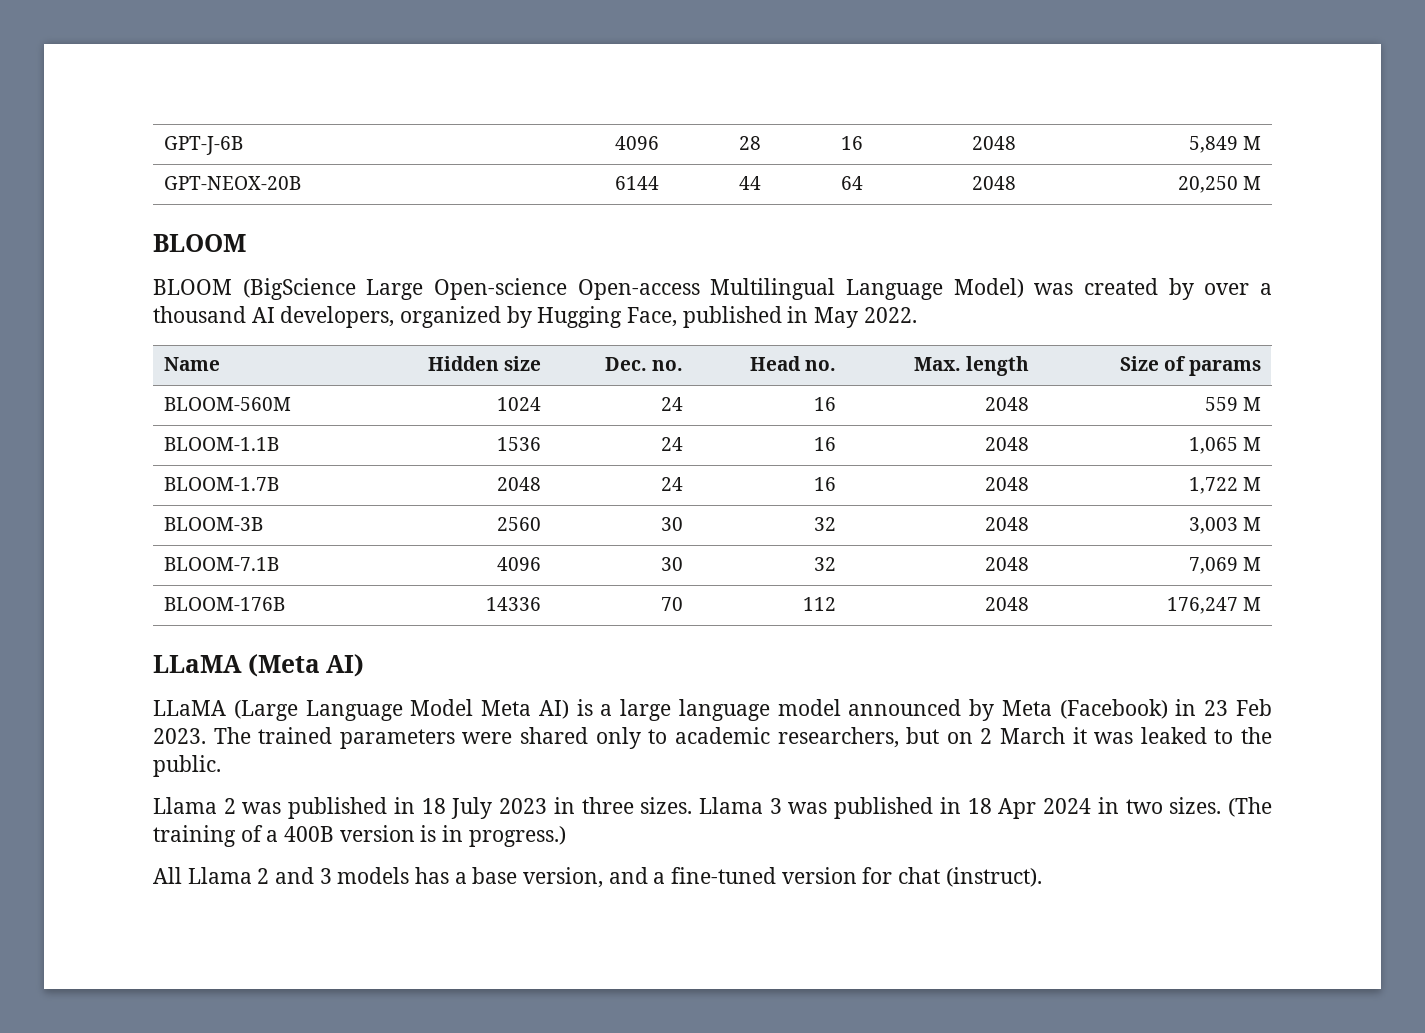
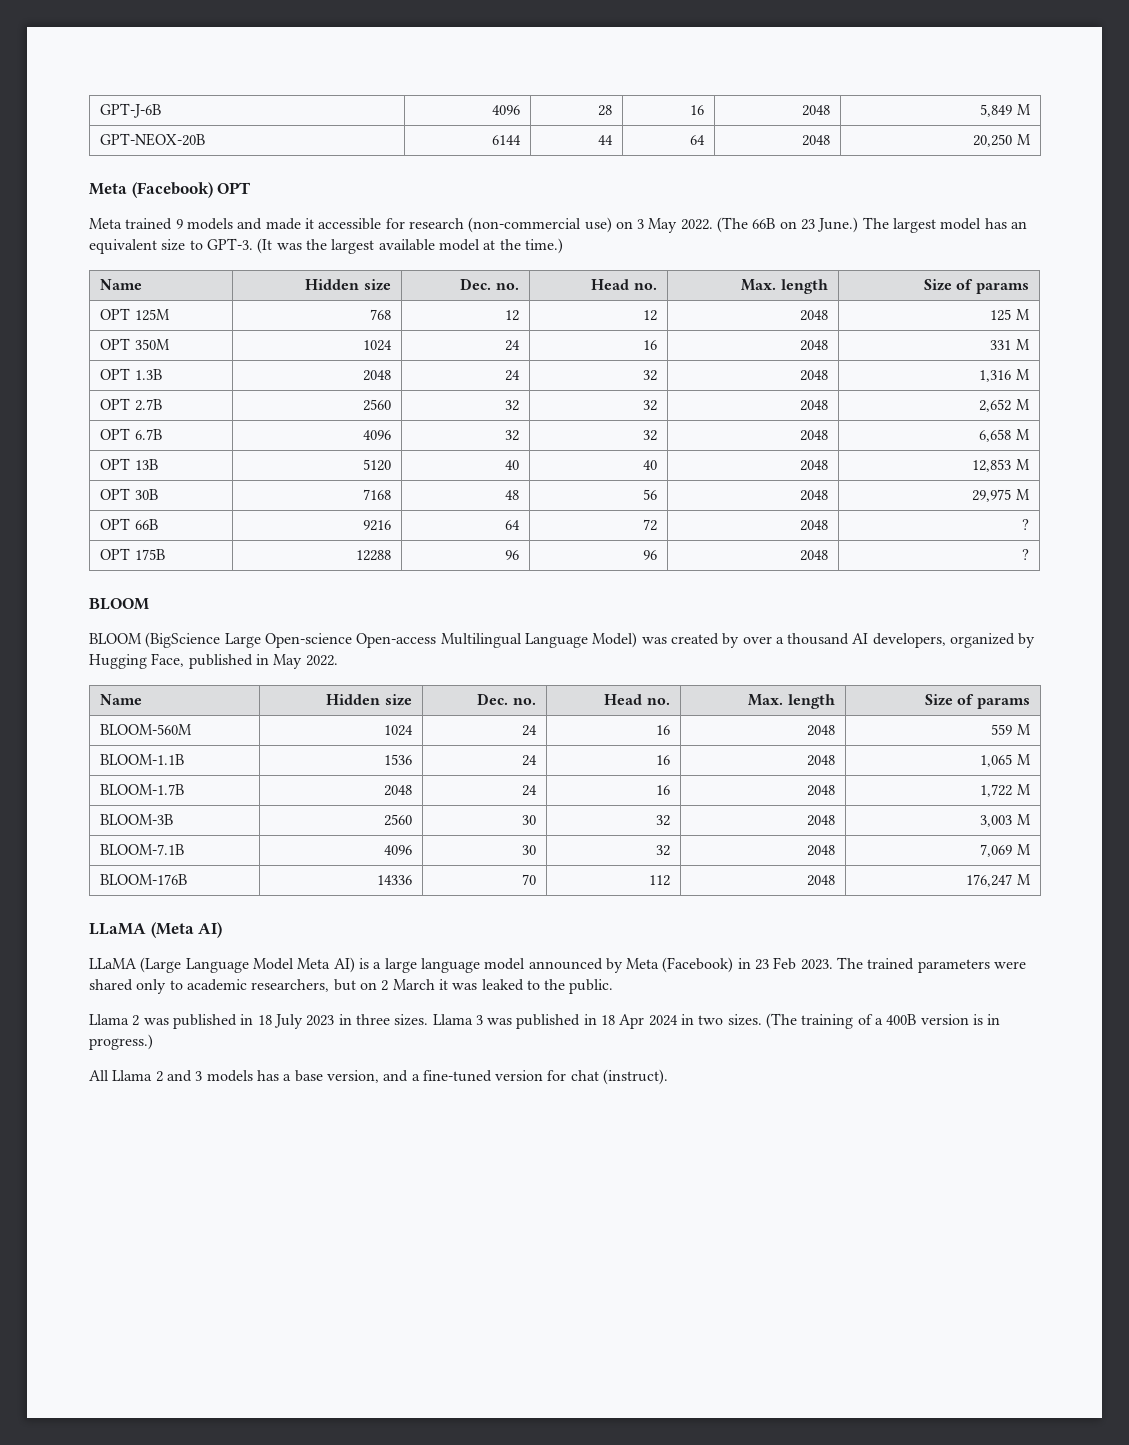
+ Meta (Facebook) OPT
+ Meta trained 9 models and made it accessible for research (non-commercial use) on 3 May 2022. (The 66B on 23 June.) The largest model has an equivalent size to GPT-3. (It was the largest available model at the time.)
+ Name | Hidden size | Dec. no. | Head no. | Max. length | Size of params
+ OPT 125M | 768 | 12 | 12 | 2048 | 125 M
+ OPT 350M | 1024 | 24 | 16 | 2048 | 331 M
+ OPT 1.3B | 2048 | 24 | 32 | 2048 | 1,316 M
+ OPT 2.7B | 2560 | 32 | 32 | 2048 | 2,652 M
+ OPT 6.7B | 4096 | 32 | 32 | 2048 | 6,658 M
+ OPT 13B | 5120 | 40 | 40 | 2048 | 12,853 M
+ OPT 30B | 7168 | 48 | 56 | 2048 | 29,975 M
+ OPT 66B | 9216 | 64 | 72 | 2048 | ?
+ OPT 175B | 12288 | 96 | 96 | 2048 | ?

